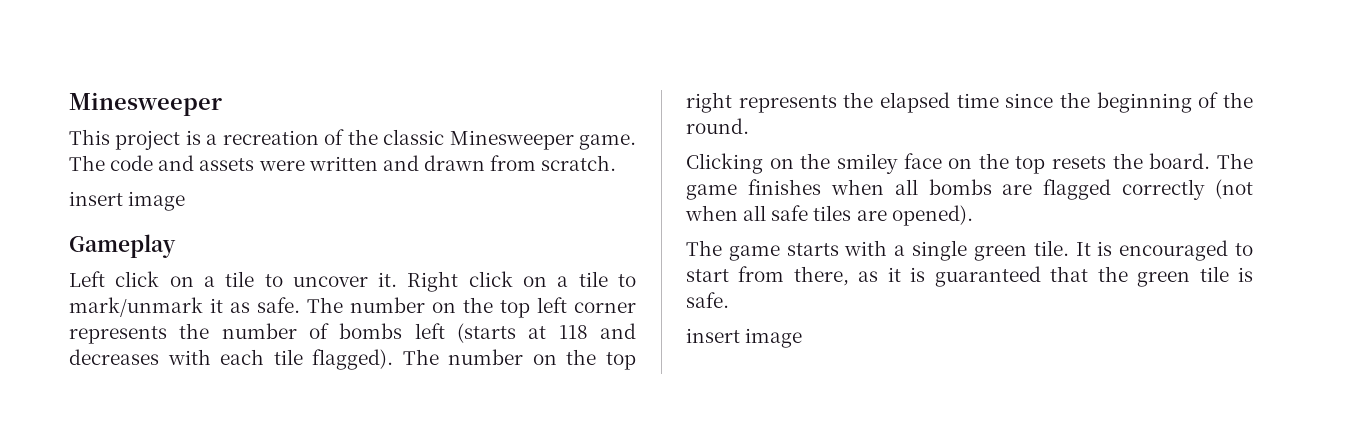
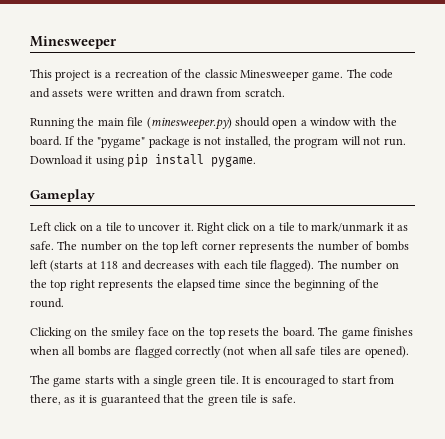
  The code and assets were written and drawn from scratch.
- insert image
+ Running the main file (minesweeper.py) should open a window with the board. If the "pygame" package is not installed, the program will not run. Download it using pip install pygame.
  It is encouraged to start from there, as it is guaranteed that the green tile is safe.
- insert image

